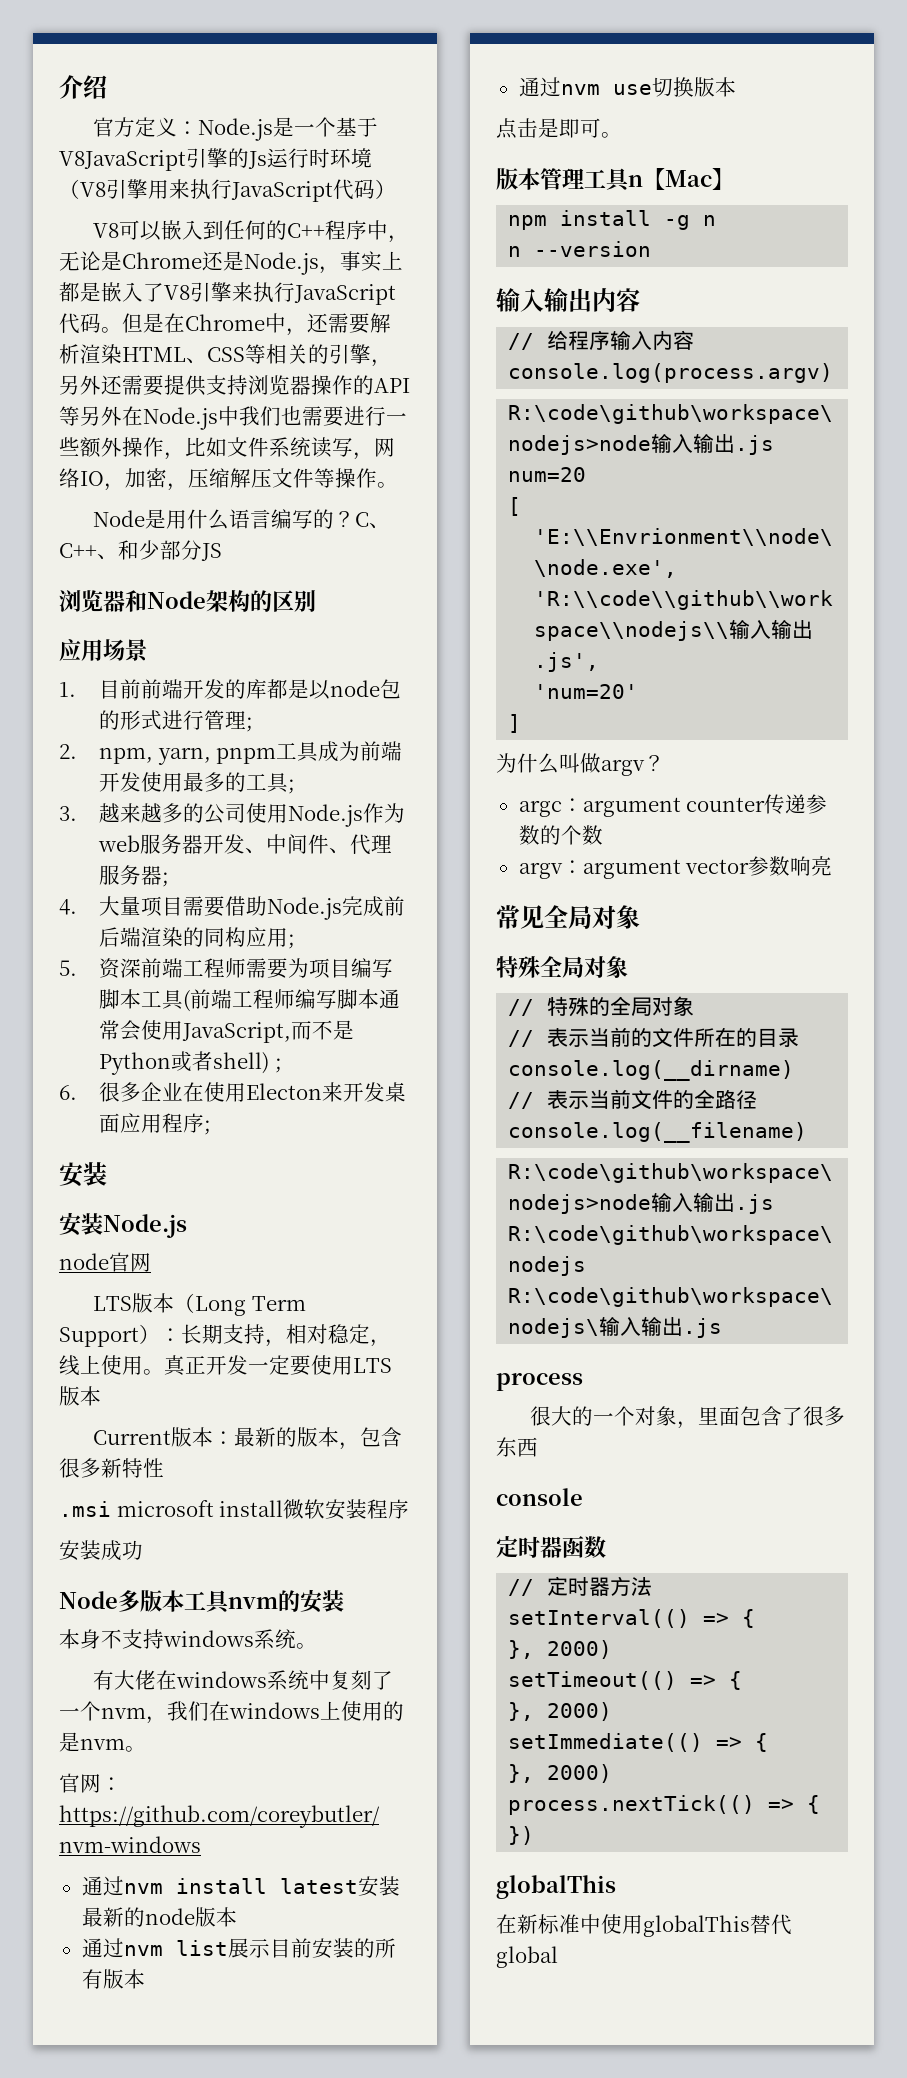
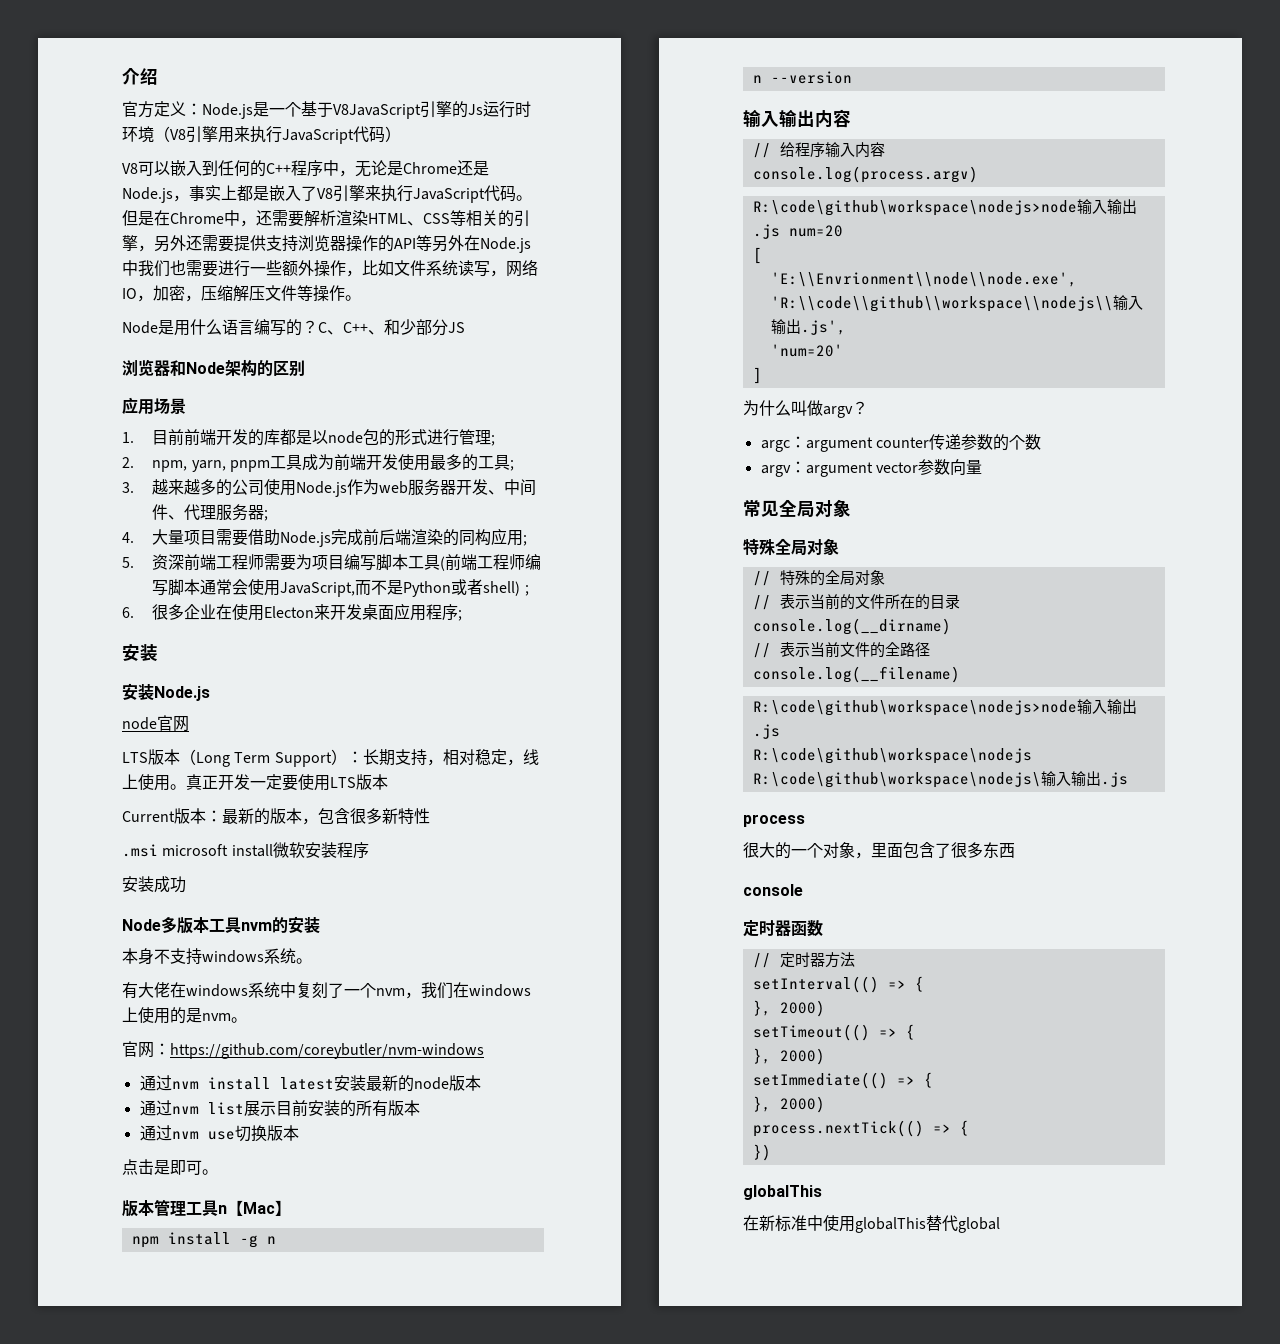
- argv：argument vector参数响亮
+ argv：argument vector参数向量

